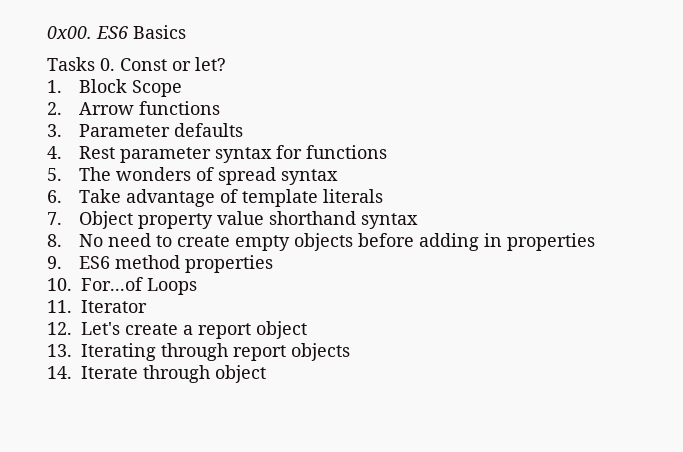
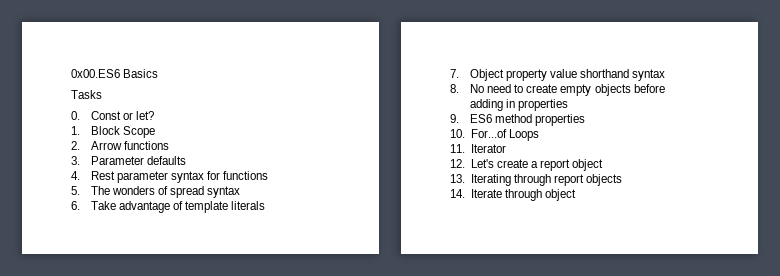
- 0x00. ES6 Basics
+ 0x00.ES6 Basics
- Tasks 0. Const or let?
+ Tasks
+ 0. Const or let?

